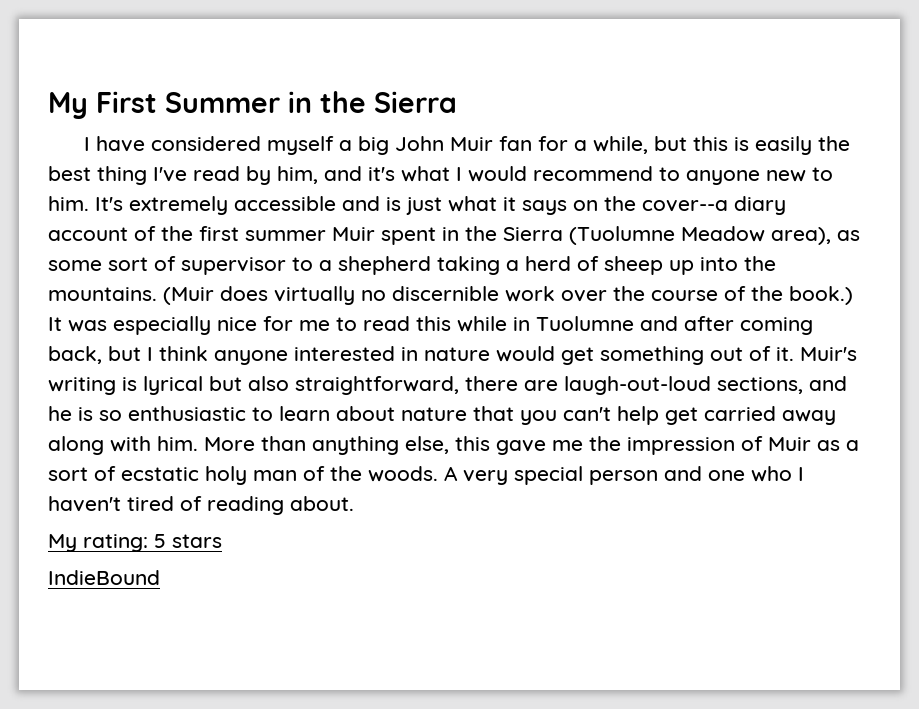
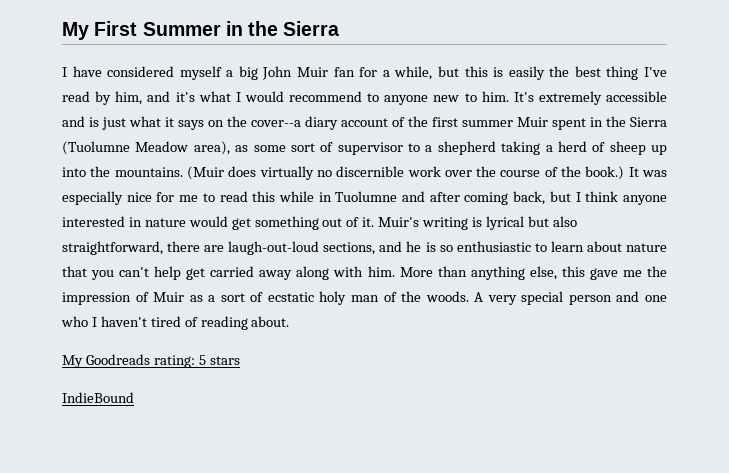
- My rating: 5 stars
+ My Goodreads rating: 5 stars

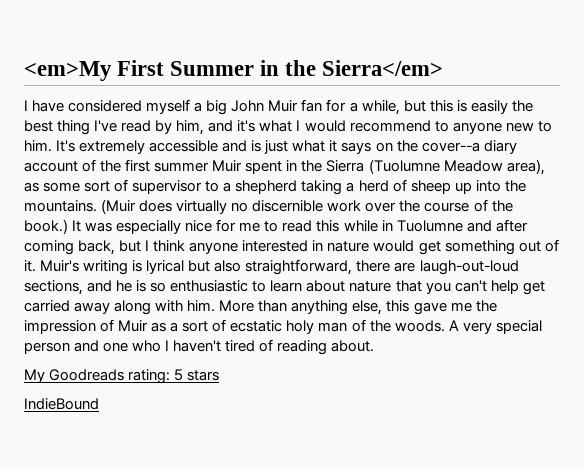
- My First Summer in the Sierra
+ <em>My First Summer in the Sierra</em>

